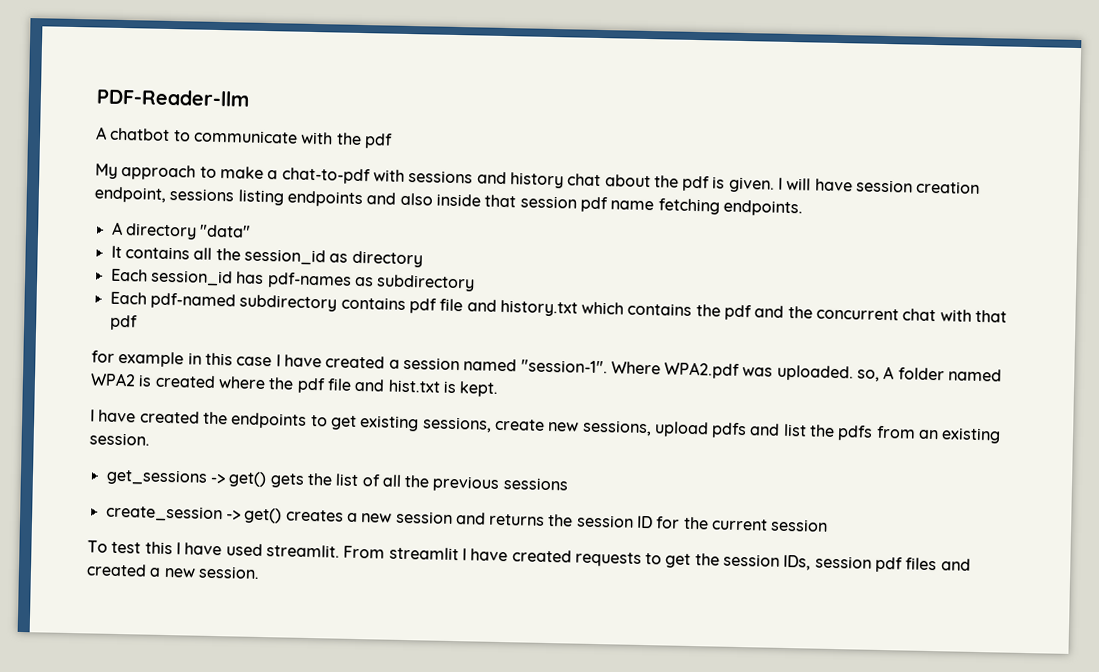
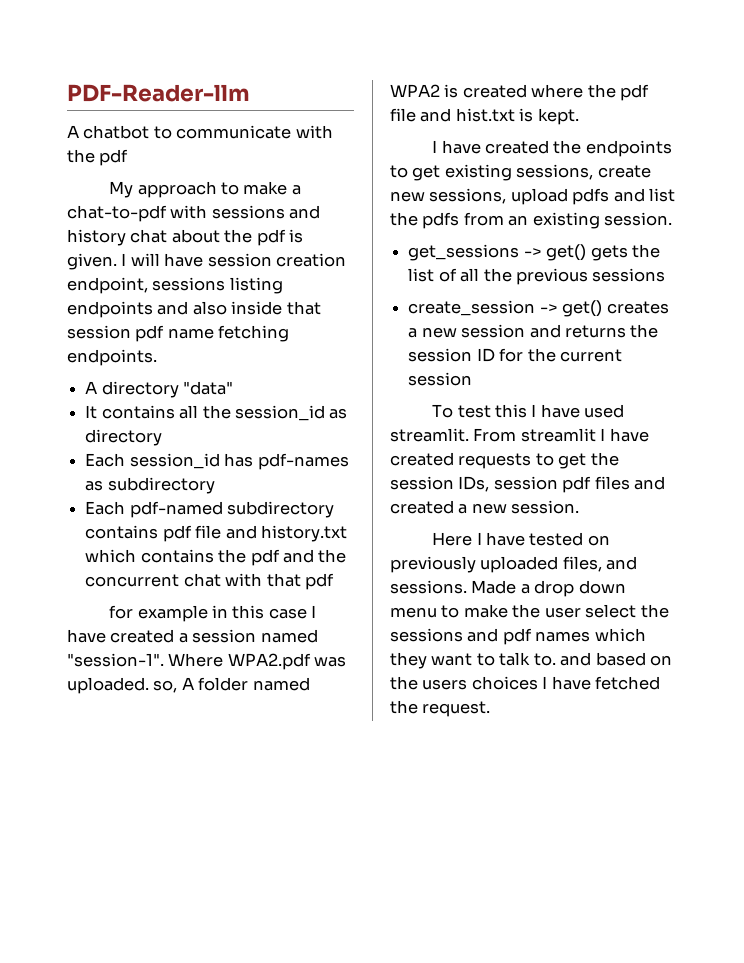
+ Here I have tested on previously uploaded files, and sessions. Made a drop down menu to make the user select the sessions and pdf names which they want to talk to. and based on the users choices I have fetched the request.

